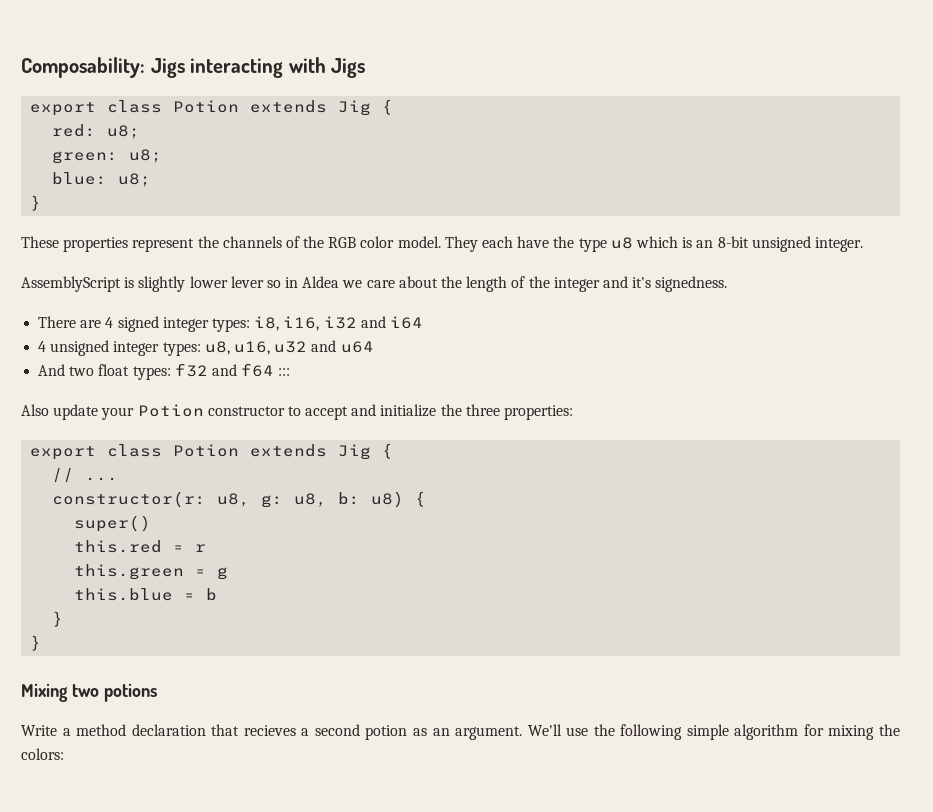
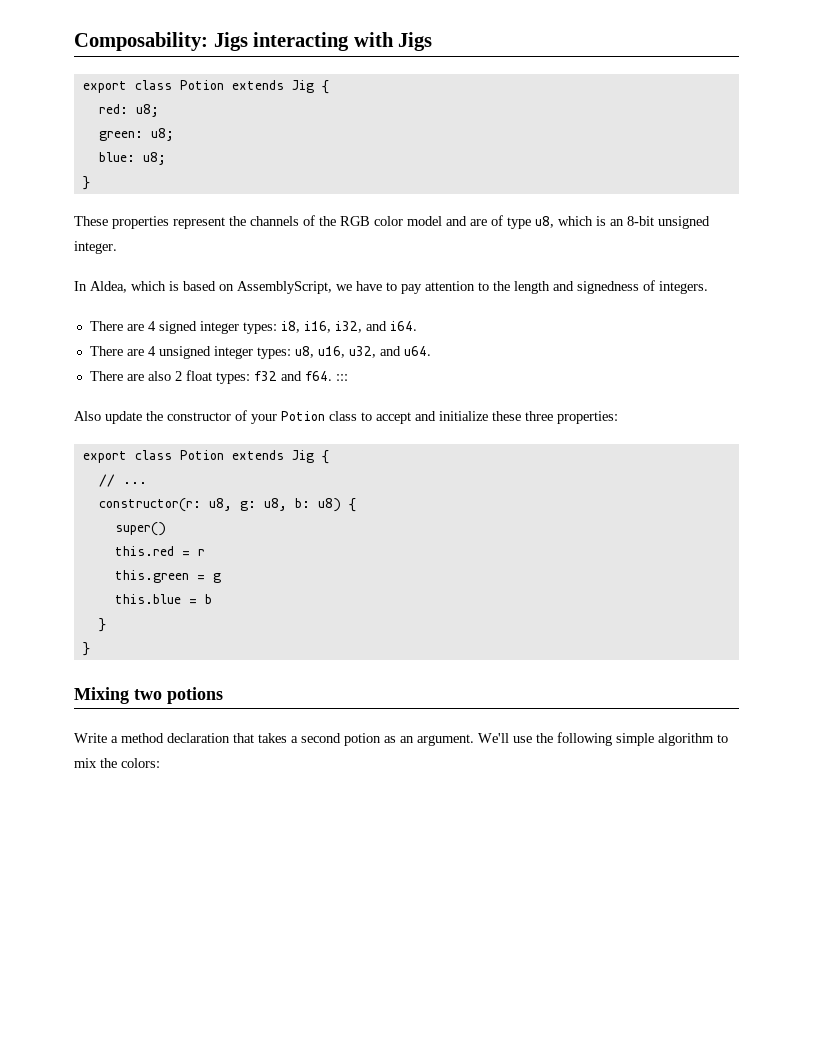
- These properties represent the channels of the RGB color model. They each have the type u8 which is an 8-bit unsigned integer.
+ These properties represent the channels of the RGB color model and are of type u8, which is an 8-bit unsigned integer.
- AssemblyScript is slightly lower lever so in Aldea we care about the length of the integer and it's signedness.
+ In Aldea, which is based on AssemblyScript, we have to pay attention to the length and signedness of integers.
- There are 4 signed integer types: i8, i16, i32 and i64
- 4 unsigned integer types: u8, u16, u32 and u64
- And two float types: f32 and f64 :::
+ There are 4 signed integer types: i8, i16, i32, and i64.
+ There are 4 unsigned integer types: u8, u16, u32, and u64.
+ There are also 2 float types: f32 and f64. :::
- Also update your Potion constructor to accept and initialize the three properties:
+ Also update the constructor of your Potion class to accept and initialize these three properties:
- Write a method declaration that recieves a second potion as an argument.
+ Write a method declaration that takes a second potion as an argument.
- We'll use the following simple algorithm for mixing the colors:
+ We'll use the following simple algorithm to mix the colors:

